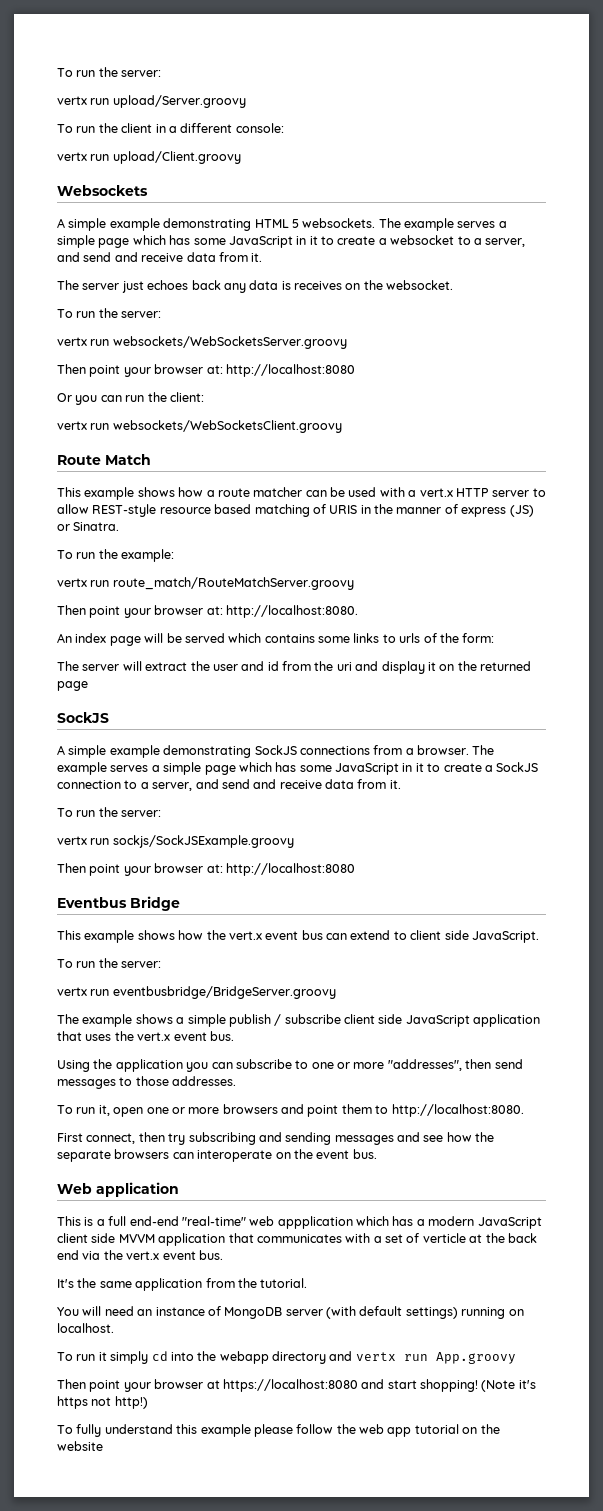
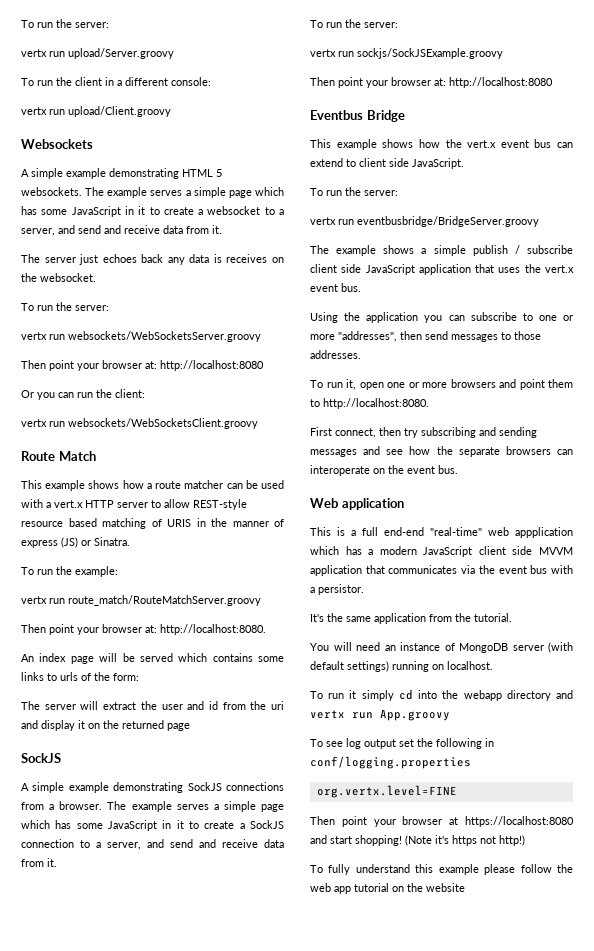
- This is a full end-end "real-time" web appplication which has a modern JavaScript client side MVVM application that communicates with a set of verticle at the back end via the vert.x event bus.
+ This is a full end-end "real-time" web appplication which has a modern JavaScript client side MVVM application that communicates via the event bus with a persistor.
+ To see log output set the following in conf/logging.properties
+ org.vertx.level=FINE

